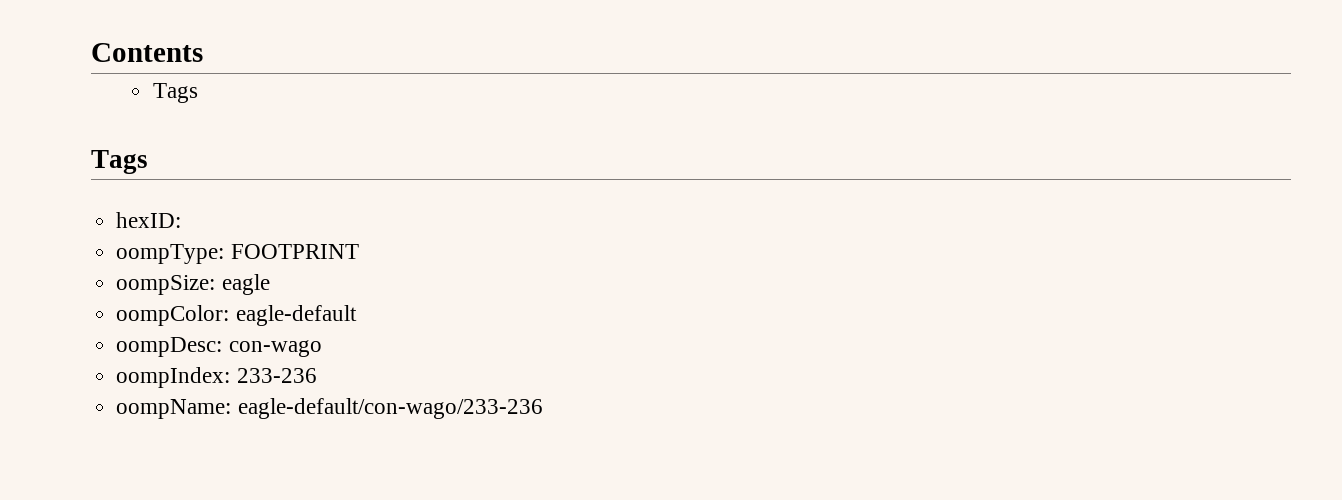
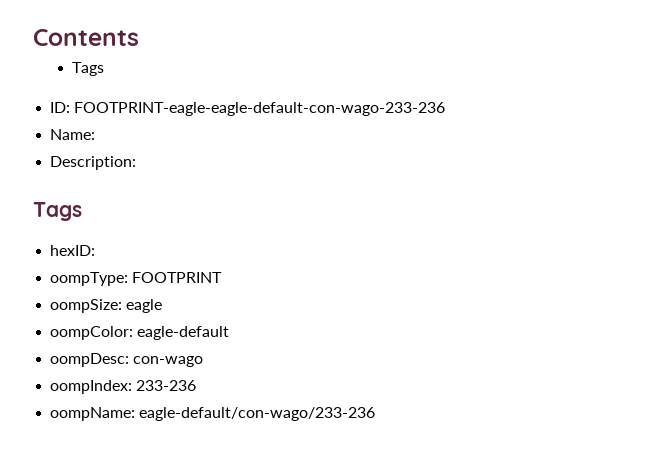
+ ID: FOOTPRINT-eagle-eagle-default-con-wago-233-236
+ Name:
+ Description:

